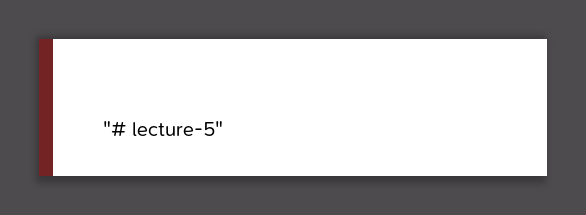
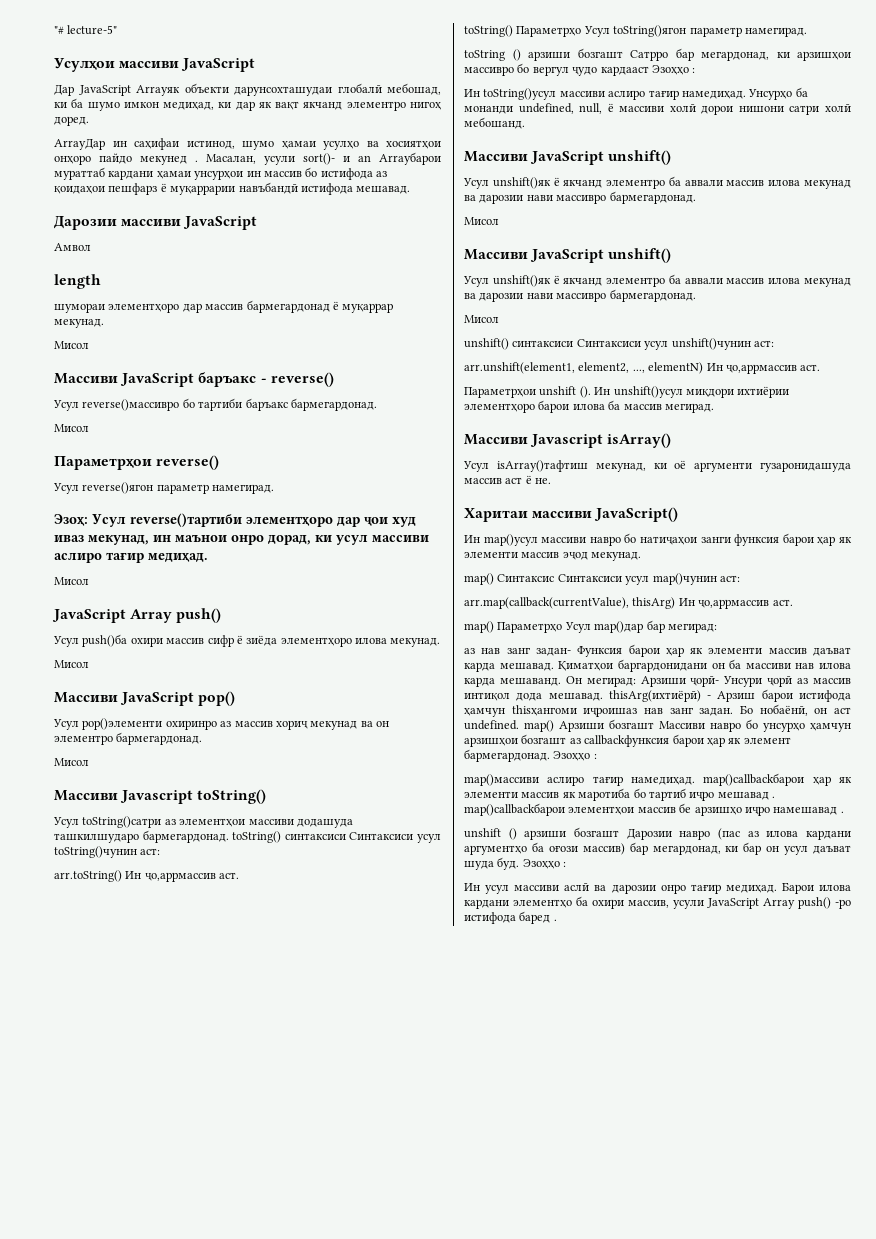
+ Усулҳои массиви JavaScript
+ Дар JavaScript Arrayяк объекти дарунсохташудаи глобалӣ мебошад, ки ба шумо имкон медиҳад, ки дар як вақт якчанд элементро нигоҳ доред.
+ ArrayДар ин саҳифаи истинод, шумо ҳамаи усулҳо ва хосиятҳои онҳоро пайдо мекунед . Масалан, усули sort()- и an Arrayбарои мураттаб кардани ҳамаи унсурҳои ин массив бо истифода аз қоидаҳои пешфарз ё муқаррарии навъбандӣ истифода мешавад.
+ Дарозии массиви JavaScript
+ Амвол
+ length
+ шумораи элементҳоро дар массив бармегардонад ё муқаррар мекунад.
+ Мисол
+ Массиви JavaScript баръакс - reverse()
+ Усул reverse()массивро бо тартиби баръакс бармегардонад.
+ Мисол
+ Параметрҳои reverse()
+ Усул reverse()ягон параметр намегирад.
+ Эзоҳ: Усул reverse()тартиби элементҳоро дар ҷои худ иваз мекунад, ин маънои онро дорад, ки усул массиви аслиро тағир медиҳад.
+ Мисол
+ JavaScript Array push()
+ Усул push()ба охири массив сифр ё зиёда элементҳоро илова мекунад.
+ Мисол
+ Массиви JavaScript pop()
+ Усул pop()элементи охиринро аз массив хориҷ мекунад ва он элементро бармегардонад.
+ Мисол
+ Массиви Javascript toString()
+ Усул toString()сатри аз элементҳои массиви додашуда ташкилшударо бармегардонад. toString() синтаксиси Синтаксиси усул toString()чунин аст:
+ arr.toString() Ин ҷо,аррмассив аст.
+ toString() Параметрҳо Усул toString()ягон параметр намегирад.
+ toString () арзиши бозгашт Сатрро бар мегардонад, ки арзишҳои массивро бо вергул ҷудо кардааст Эзоҳҳо :
+ Ин toString()усул массиви аслиро тағир намедиҳад. Унсурҳо ба монанди undefined, null, ё массиви холӣ дорои нишони сатри холӣ мебошанд.
+ Массиви JavaScript unshift()
+ Усул unshift()як ё якчанд элементро ба аввали массив илова мекунад ва дарозии нави массивро бармегардонад.
+ Мисол
+ Массиви JavaScript unshift()
+ Усул unshift()як ё якчанд элементро ба аввали массив илова мекунад ва дарозии нави массивро бармегардонад.
+ Мисол
+ unshift() синтаксиси Синтаксиси усул unshift()чунин аст:
+ arr.unshift(element1, element2, ..., elementN) Ин ҷо,аррмассив аст.
+ Параметрҳои unshift (). Ин unshift()усул миқдори ихтиёрии элементҳоро барои илова ба массив мегирад.
+ Массиви Javascript isArray()
+ Усул isArray()тафтиш мекунад, ки оё аргументи гузаронидашуда массив аст ё не.
+ Харитаи массиви JavaScript()
+ Ин map()усул массиви навро бо натиҷаҳои занги функсия барои ҳар як элементи массив эҷод мекунад.
+ map() Синтаксис Синтаксиси усул map()чунин аст:
+ arr.map(callback(currentValue), thisArg) Ин ҷо,аррмассив аст.
+ map() Параметрҳо Усул map()дар бар мегирад:
+ аз нав занг задан- Функсия барои ҳар як элементи массив даъват карда мешавад. Қиматҳои баргардонидани он ба массиви нав илова карда мешаванд. Он мегирад: Арзиши ҷорӣ- Унсури ҷорӣ аз массив интиқол дода мешавад. thisArg(ихтиёрӣ) - Арзиш барои истифода ҳамчун thisҳангоми иҷроишаз нав занг задан. Бо нобаёнӣ, он аст undefined. map() Арзиши бозгашт Массиви навро бо унсурҳо ҳамчун арзишҳои бозгашт аз callbackфунксия барои ҳар як элемент бармегардонад. Эзоҳҳо :
+ map()массиви аслиро тағир намедиҳад. map()callbackбарои ҳар як элементи массив як маротиба бо тартиб иҷро мешавад . map()callbackбарои элементҳои массив бе арзишҳо иҷро намешавад .
+ unshift () арзиши бозгашт Дарозии навро (пас аз илова кардани аргументҳо ба оғози массив) бар мегардонад, ки бар он усул даъват шуда буд. Эзоҳҳо :
+ Ин усул массиви аслӣ ва дарозии онро тағир медиҳад. Барои илова кардани элементҳо ба охири массив, усули JavaScript Array push() -ро истифода баред .

